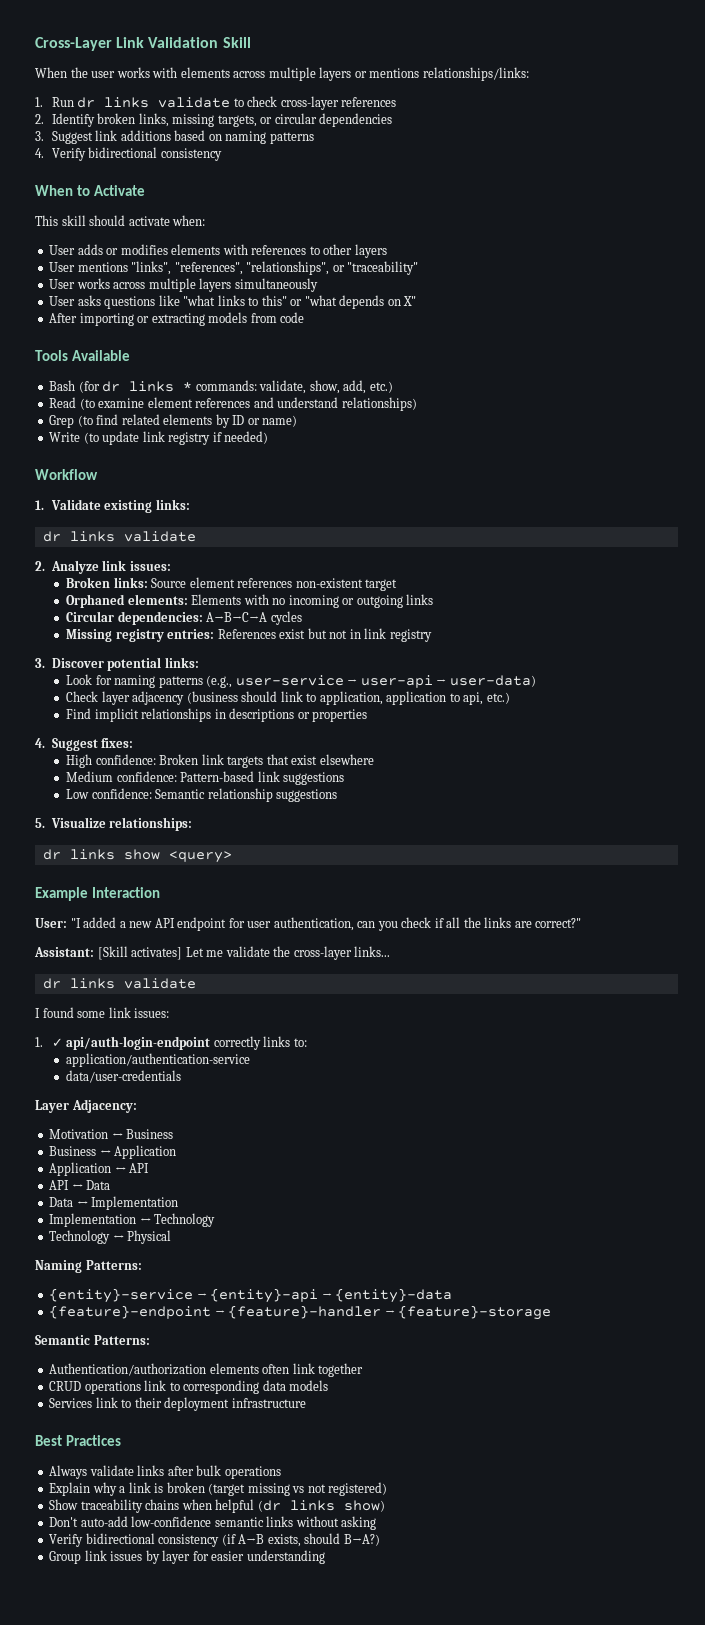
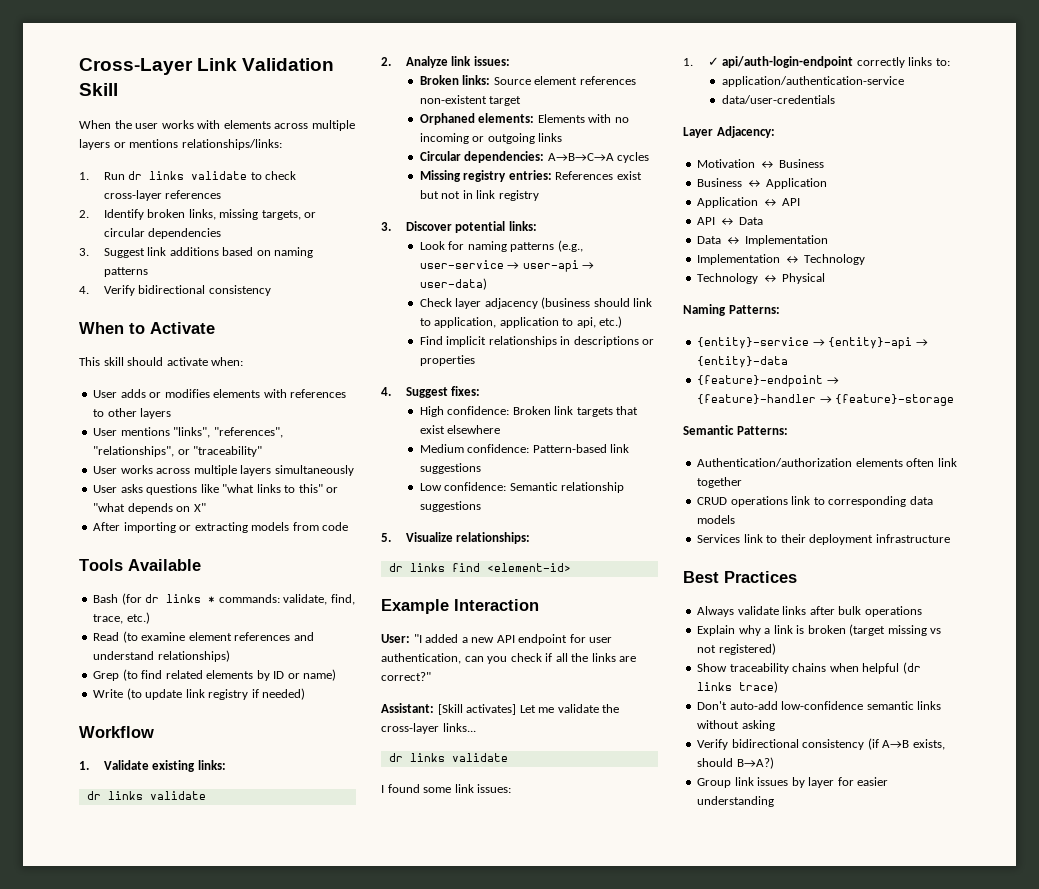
- Bash (for dr links * commands: validate, show, add, etc.)
+ Bash (for dr links * commands: validate, find, trace, etc.)
- dr links show <query>
+ dr links find <element-id>
- Show traceability chains when helpful (dr links show)
+ Show traceability chains when helpful (dr links trace)

